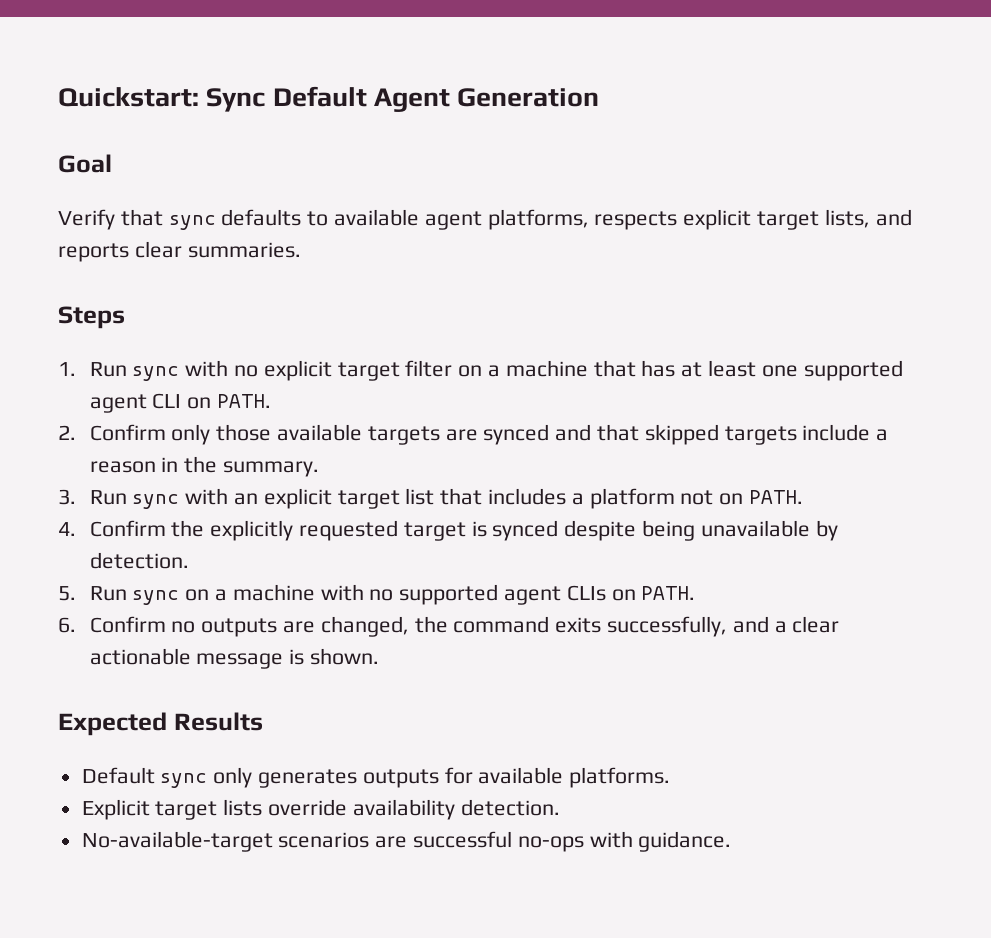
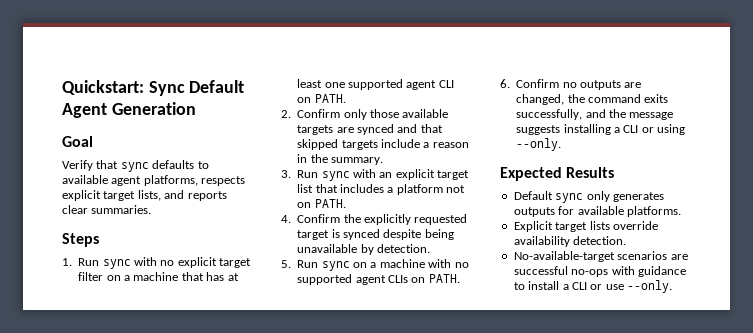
- 6. Confirm no outputs are changed, the command exits successfully, and a clear actionable message is shown.
+ 6. Confirm no outputs are changed, the command exits successfully, and the message suggests installing a CLI or using --only.
- No-available-target scenarios are successful no-ops with guidance.
+ No-available-target scenarios are successful no-ops with guidance to install a CLI or use --only.

